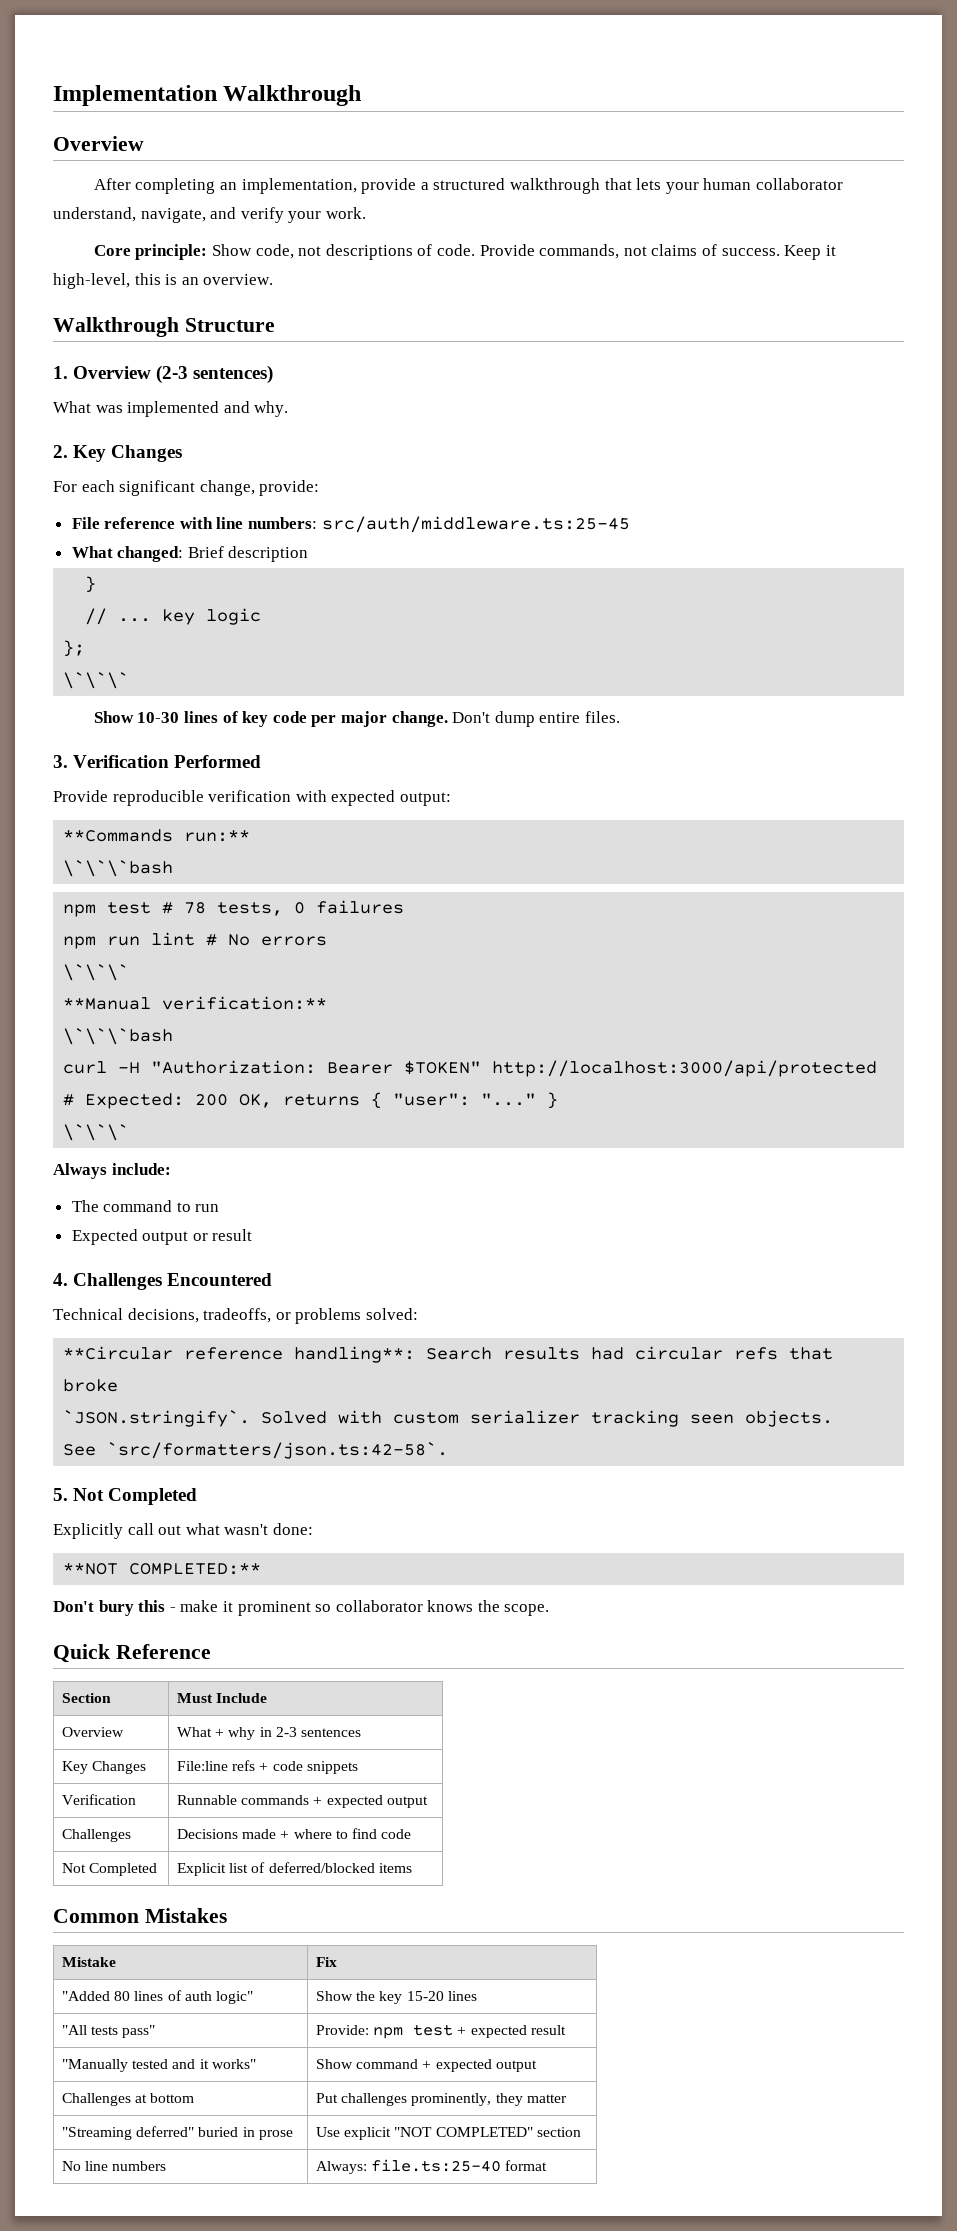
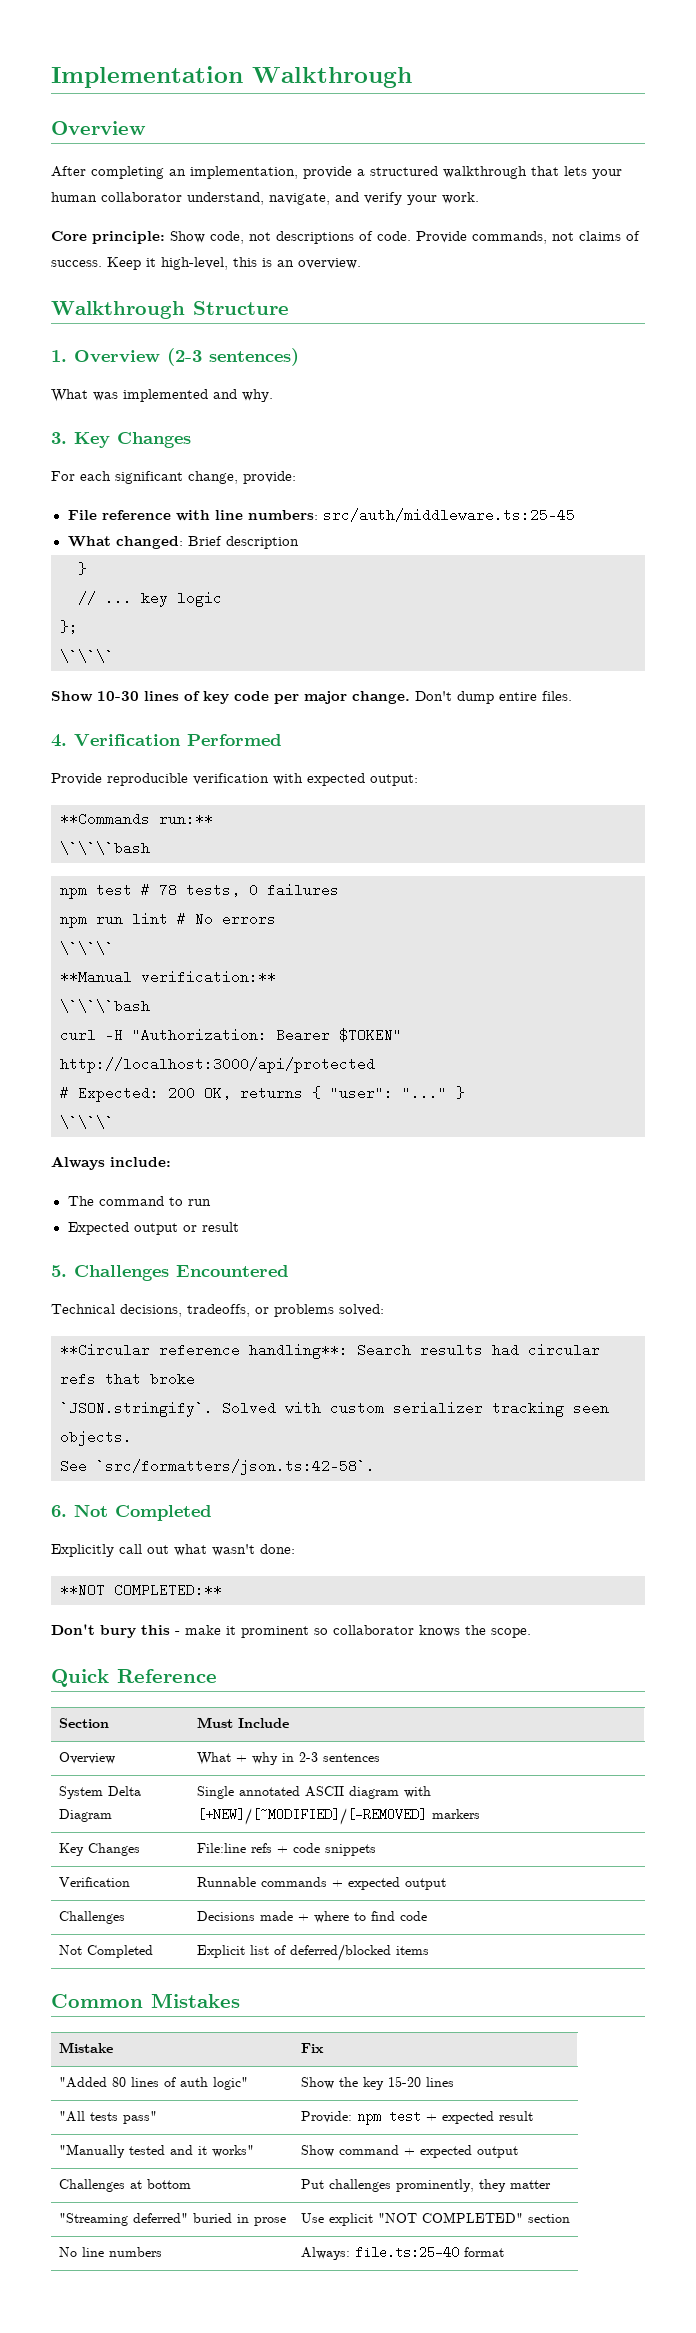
- 2. Key Changes
+ 3. Key Changes
- 3. Verification Performed
+ 4. Verification Performed
- 4. Challenges Encountered
+ 5. Challenges Encountered
- 5. Not Completed
+ 6. Not Completed
+ System Delta Diagram | Single annotated ASCII diagram with [+NEW]/[~MODIFIED]/[-REMOVED] markers

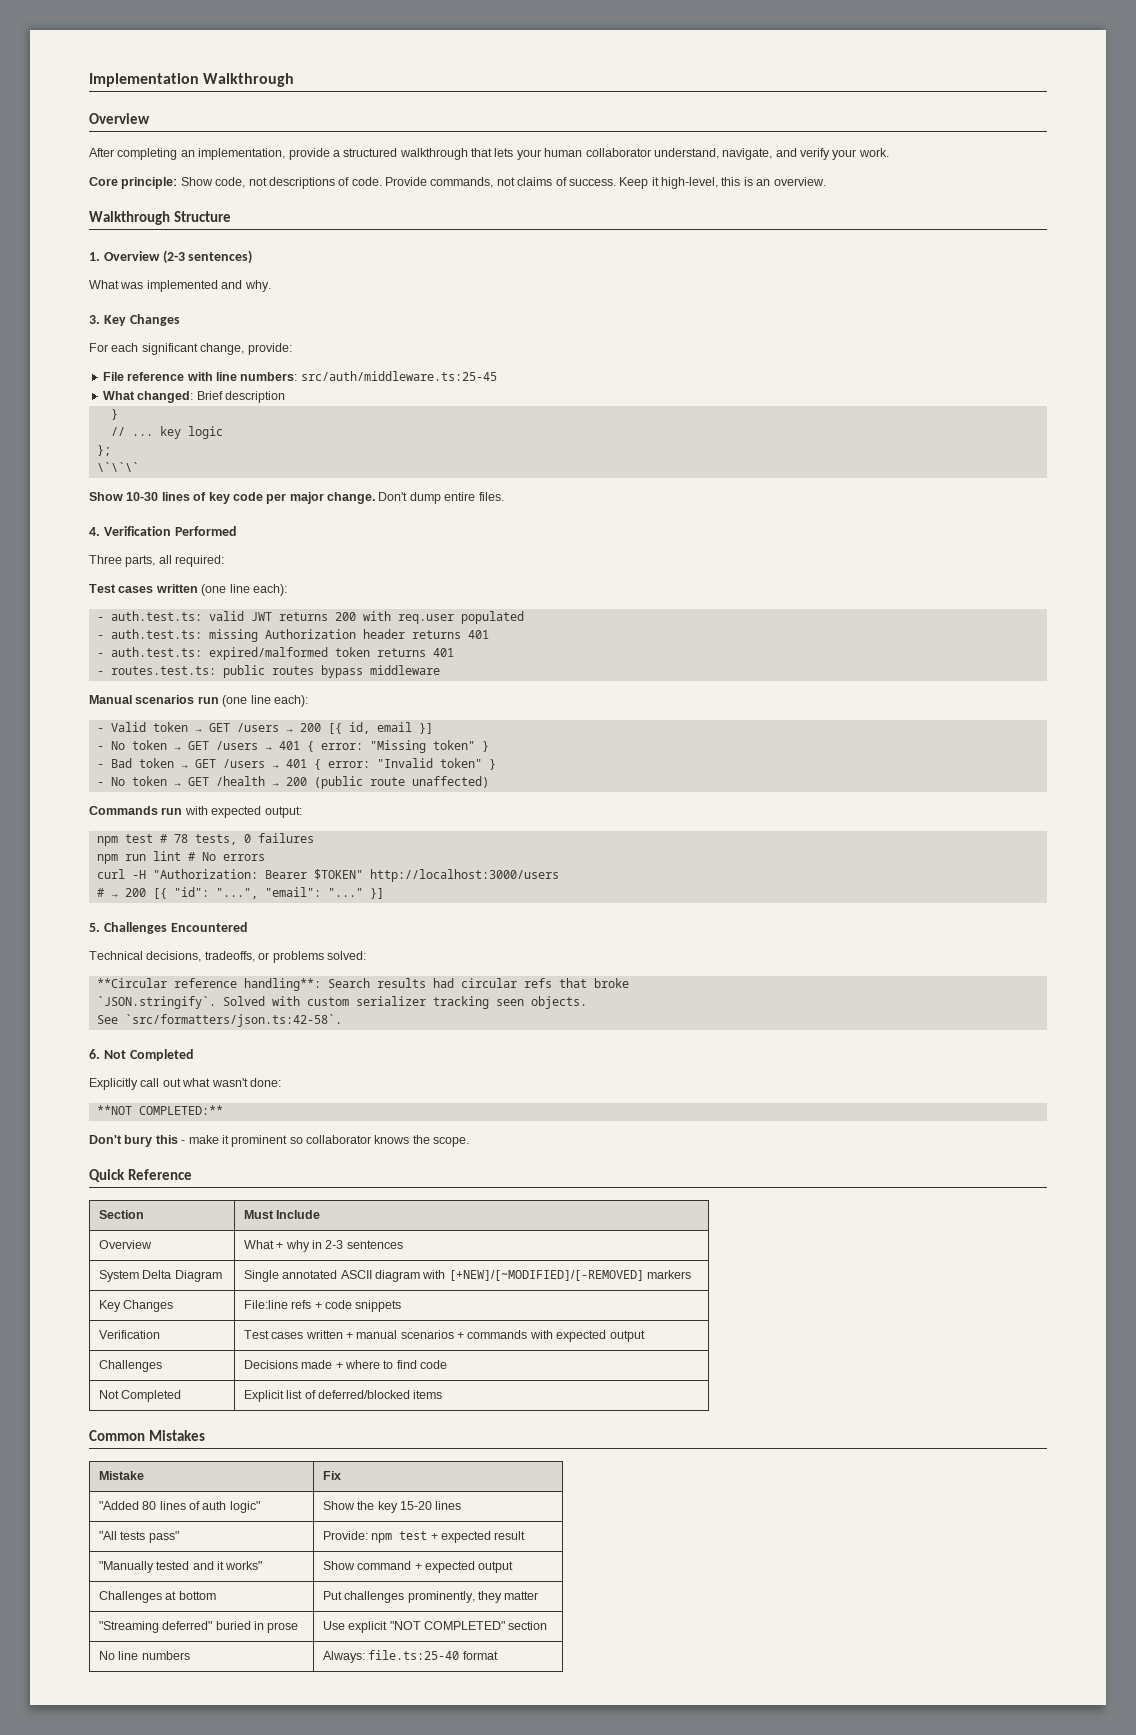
- Provide reproducible verification with expected output:
+ Three parts, all required:
+ Test cases written (one line each):
+ - auth.test.ts: valid JWT returns 200 with req.user populated
+ - auth.test.ts: missing Authorization header returns 401
+ - auth.test.ts: expired/malformed token returns 401
+ - routes.test.ts: public routes bypass middleware
+ Manual scenarios run (one line each):
+ - Valid token → GET /users → 200 [{ id, email }]
+ - No token → GET /users → 401 { error: "Missing token" }
+ - Bad token → GET /users → 401 { error: "Invalid token" }
+ - No token → GET /health → 200 (public route unaffected)
+ Commands run with expected output:
- **Commands run:**
- \`\`\`bash
  npm run lint # No errors
- \`\`\`
- **Manual verification:**
- \`\`\`bash
- curl -H "Authorization: Bearer $TOKEN" http://localhost:3000/api/protected
- # Expected: 200 OK, returns { "user": "..." }
- \`\`\`
- Always include:
- The command to run
- Expected output or result
+ curl -H "Authorization: Bearer $TOKEN" http://localhost:3000/users
+ # → 200 [{ "id": "...", "email": "..." }]
- Verification | Runnable commands + expected output
+ Verification | Test cases written + manual scenarios + commands with expected output

